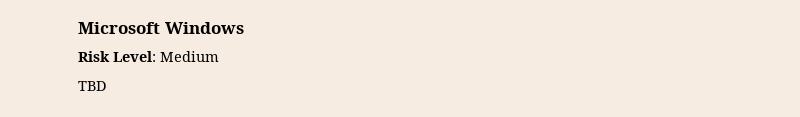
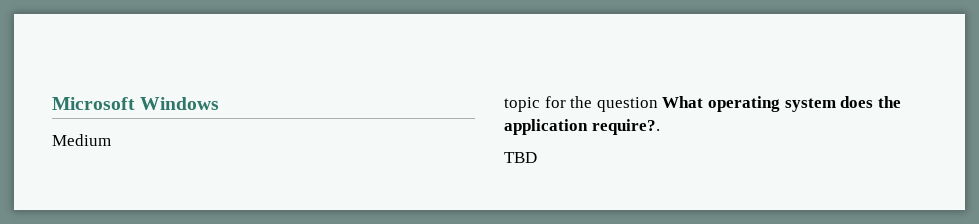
- Risk Level: Medium
+ Medium
+ topic for the question What operating system does the application require?.

